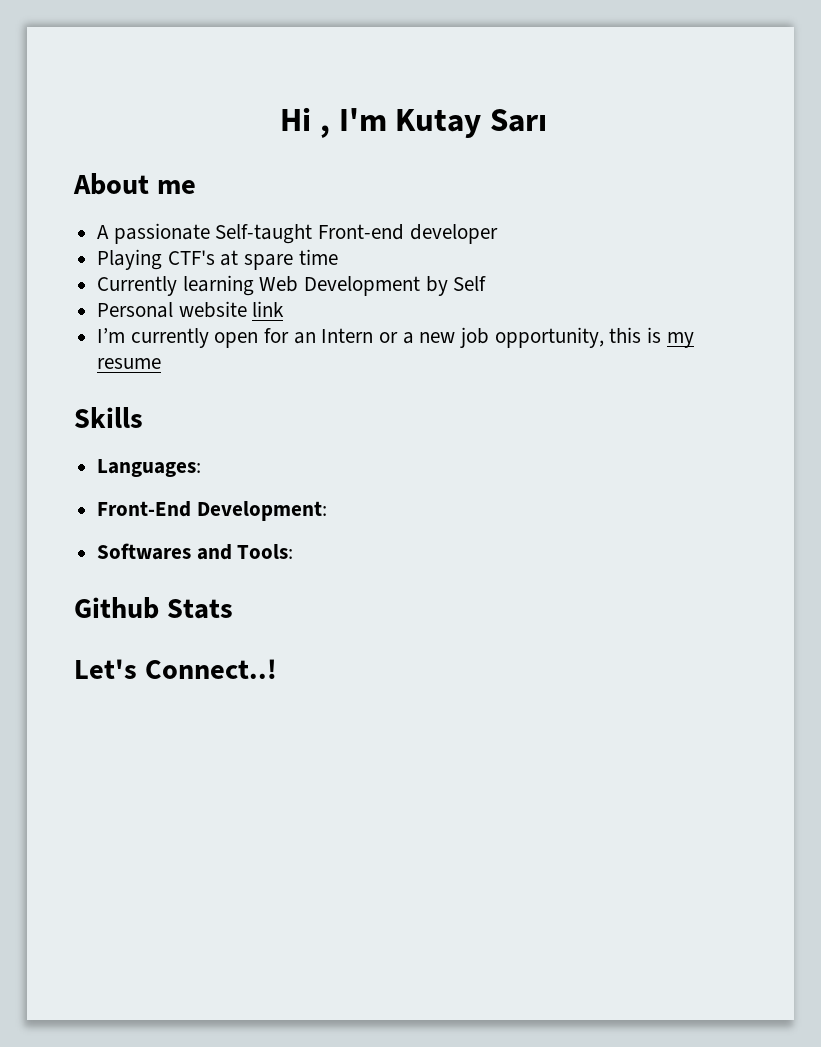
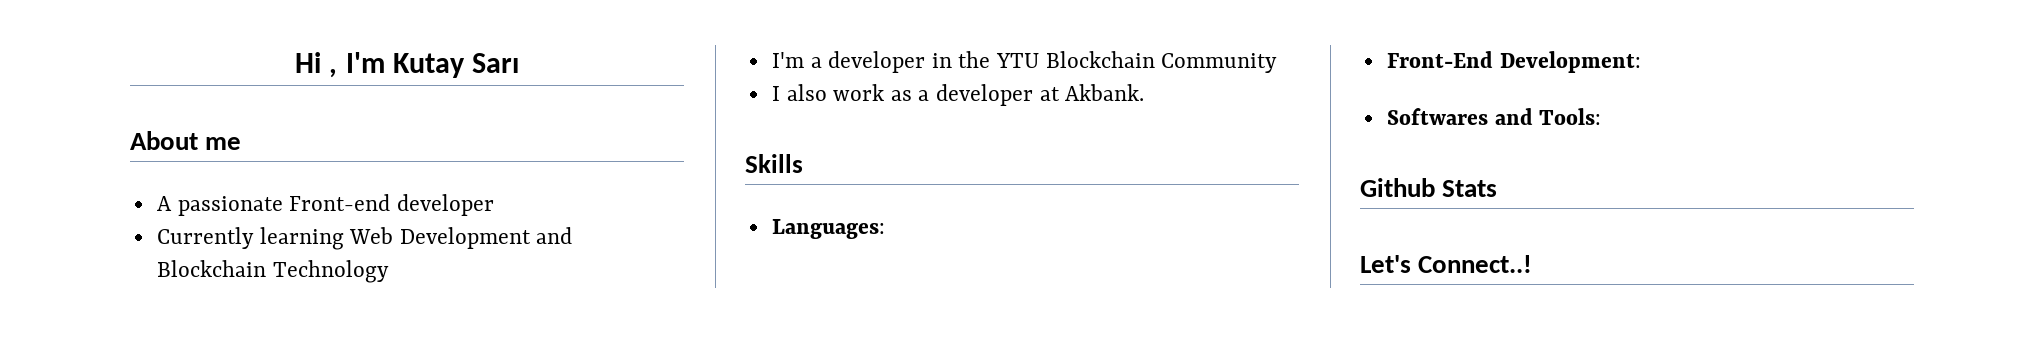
- A passionate Self-taught Front-end developer
+ A passionate Front-end developer
- Playing CTF's at spare time
- Currently learning Web Development by Self
- Personal website link
- I’m currently open for an Intern or a new job opportunity, this is my resume
+ Currently learning Web Development and Blockchain Technology
+ I'm a developer in the YTU Blockchain Community
+ I also work as a developer at Akbank.

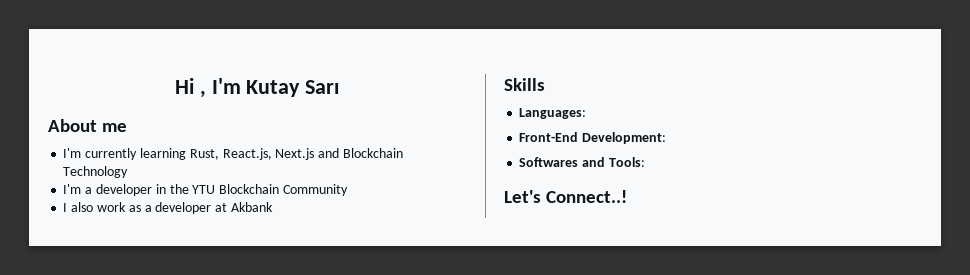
- A passionate Front-end developer
- Currently learning Web Development and Blockchain Technology
+ I'm currently learning Rust, React.js, Next.js and Blockchain Technology
- I also work as a developer at Akbank.
+ I also work as a developer at Akbank
- Github Stats

